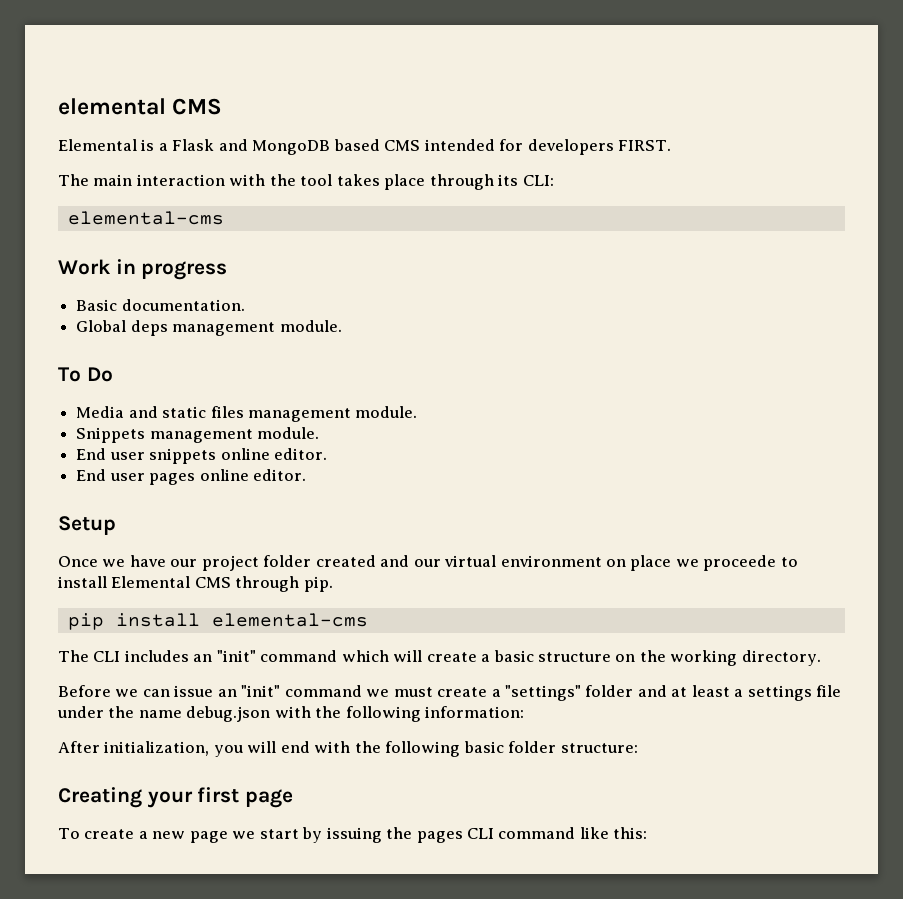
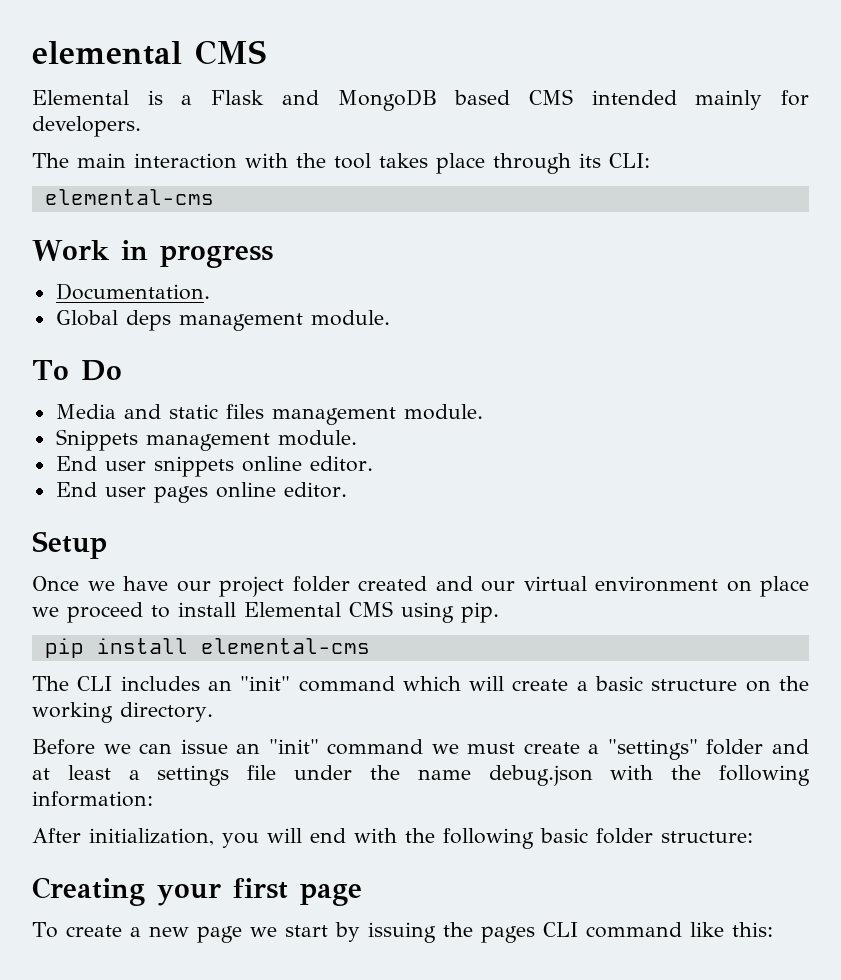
- Elemental is a Flask and MongoDB based CMS intended for developers FIRST.
+ Elemental is a Flask and MongoDB based CMS intended mainly for developers.
- Basic documentation.
+ Documentation.
- Once we have our project folder created and our virtual environment on place we proceede to install Elemental CMS through pip.
+ Once we have our project folder created and our virtual environment on place we proceed to install Elemental CMS using pip.

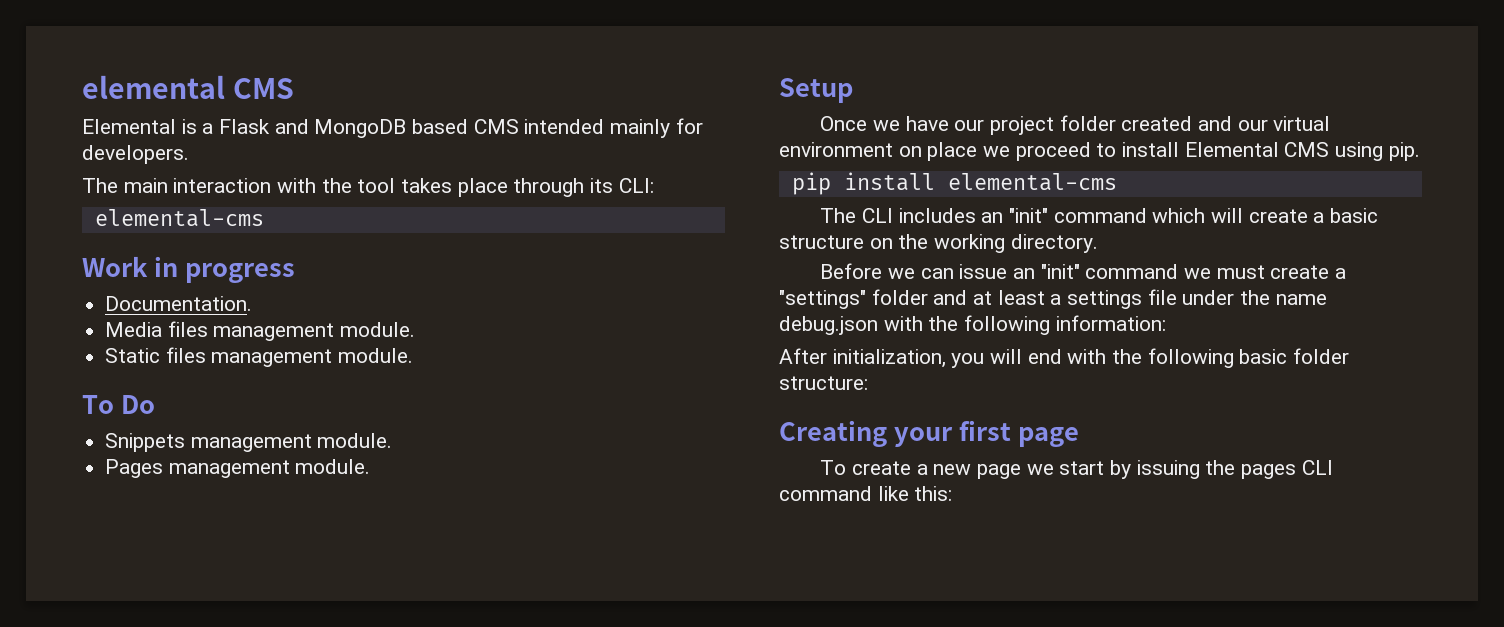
- Global deps management module.
+ Media files management module.
+ Static files management module.
  To Do
- Media and static files management module.
  Snippets management module.
- End user snippets online editor.
- End user pages online editor.
+ Pages management module.

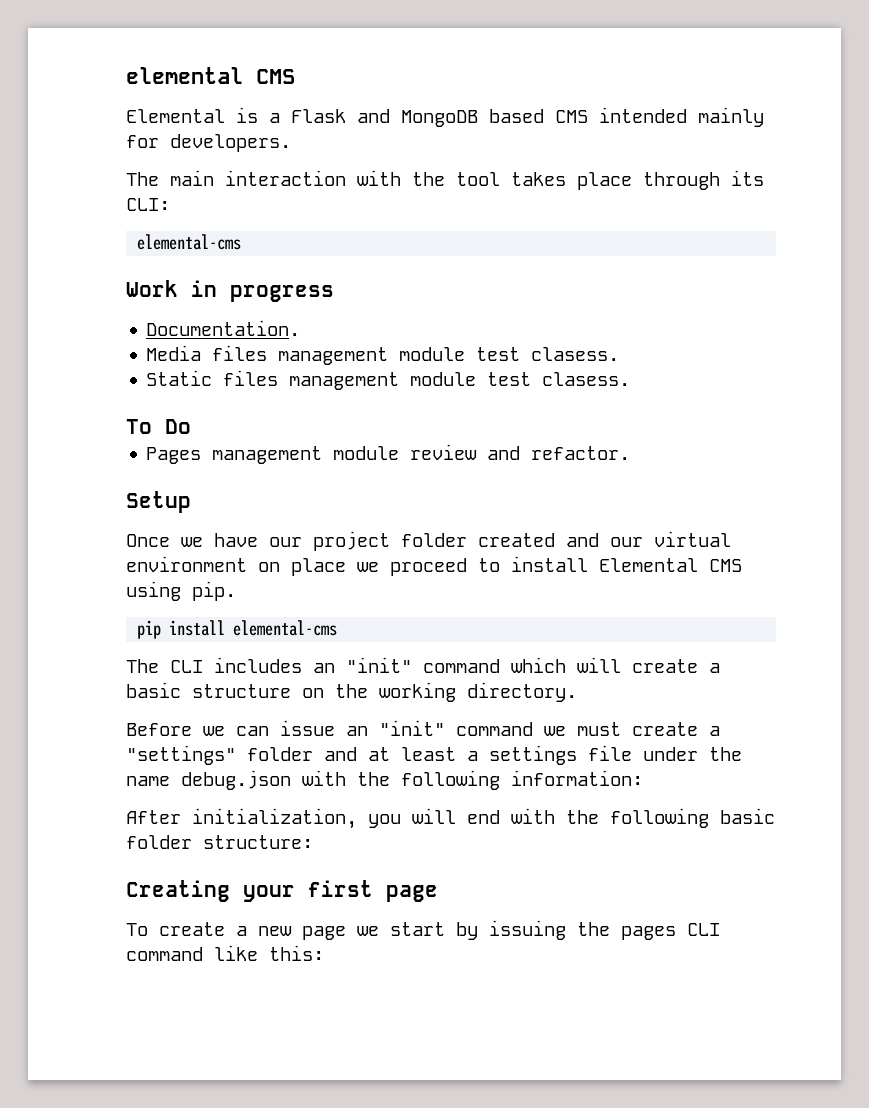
- Media files management module.
+ Media files management module test clasess.
- Static files management module.
+ Static files management module test clasess.
- Snippets management module.
- Pages management module.
+ Pages management module review and refactor.

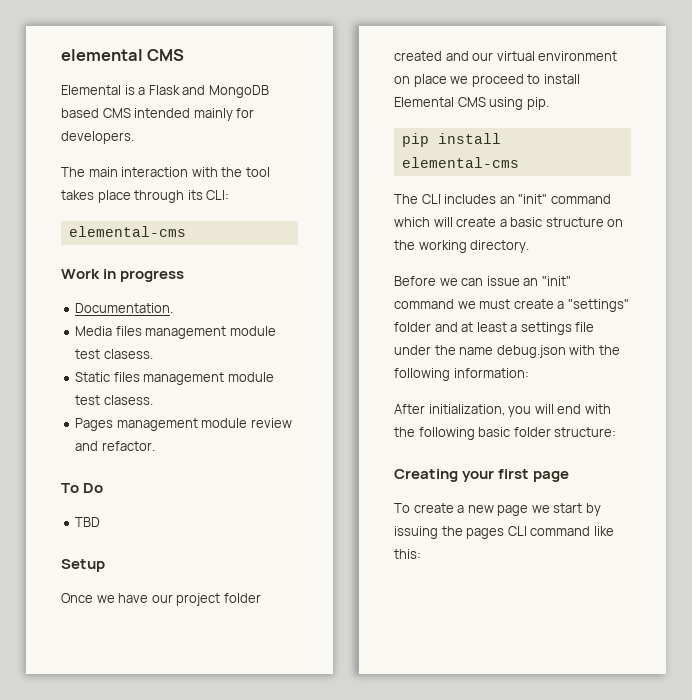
- To Do
+ To Do
+ TBD

